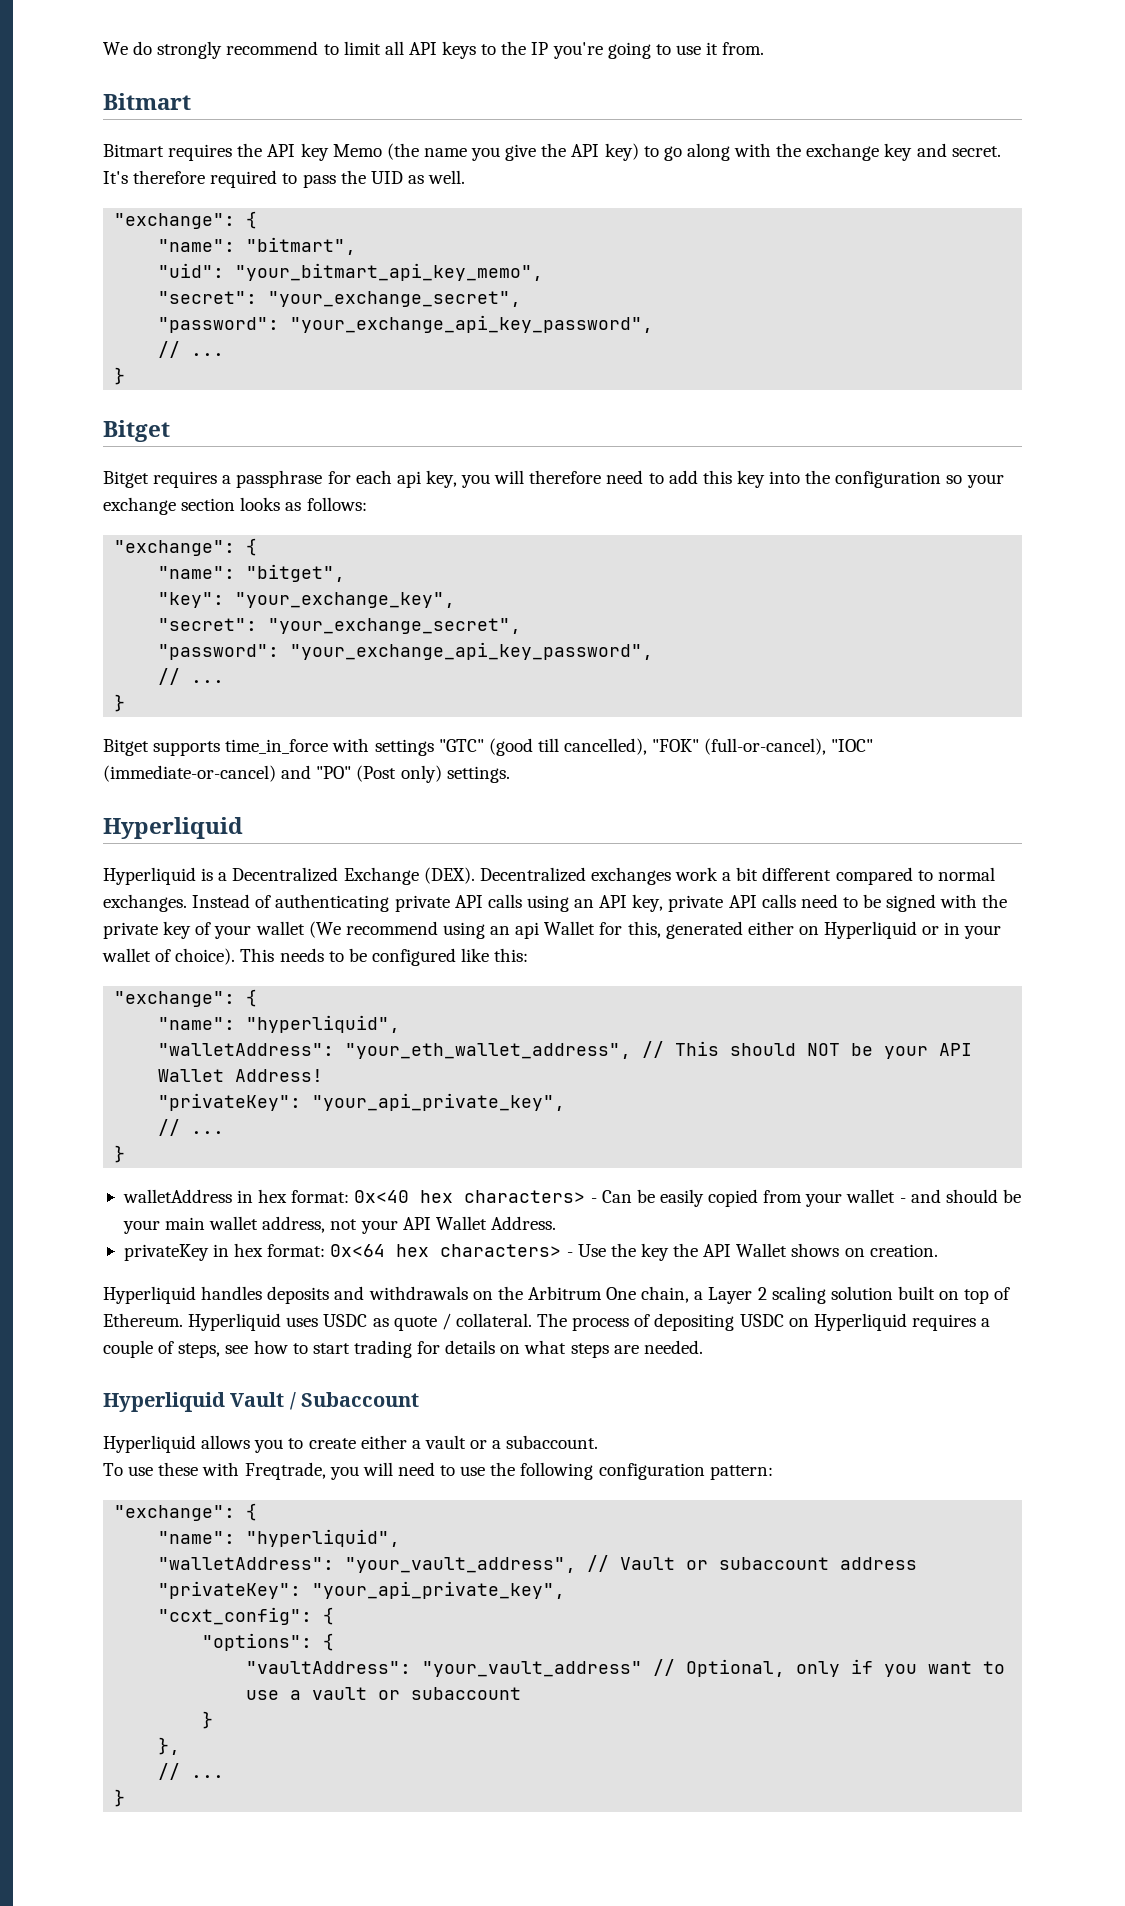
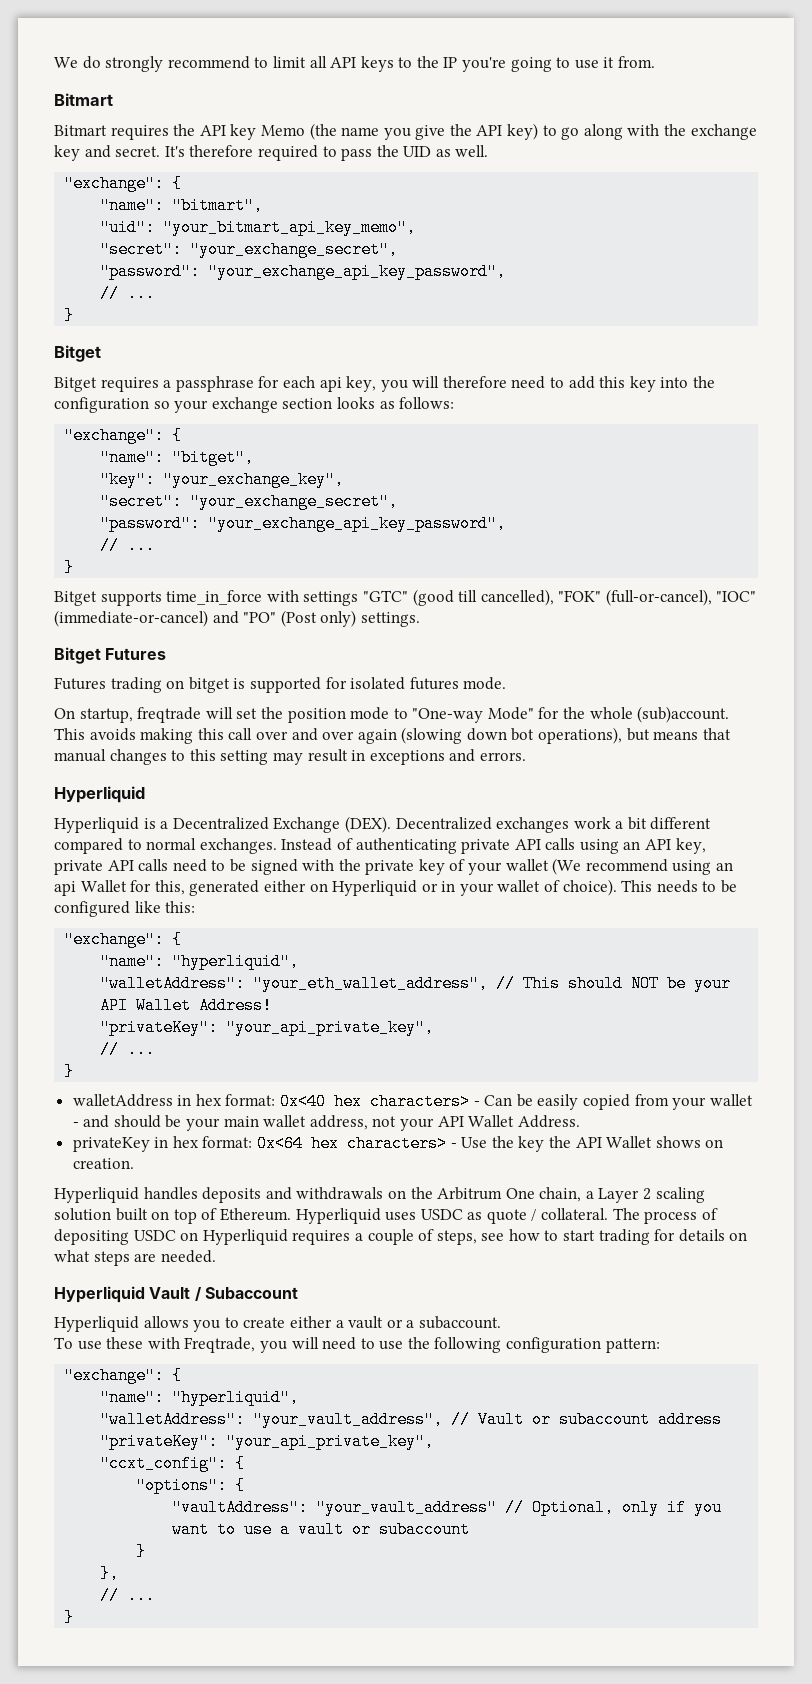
+ Bitget Futures
+ Futures trading on bitget is supported for isolated futures mode.
+ On startup, freqtrade will set the position mode to "One-way Mode" for the whole (sub)account. This avoids making this call over and over again (slowing down bot operations), but means that manual changes to this setting may result in exceptions and errors.

